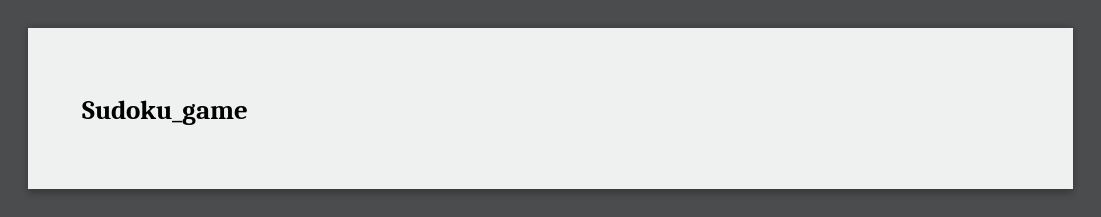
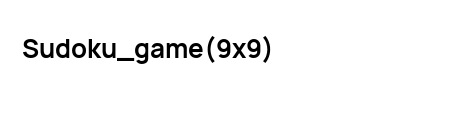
- Sudoku_game
+ Sudoku_game(9x9)

